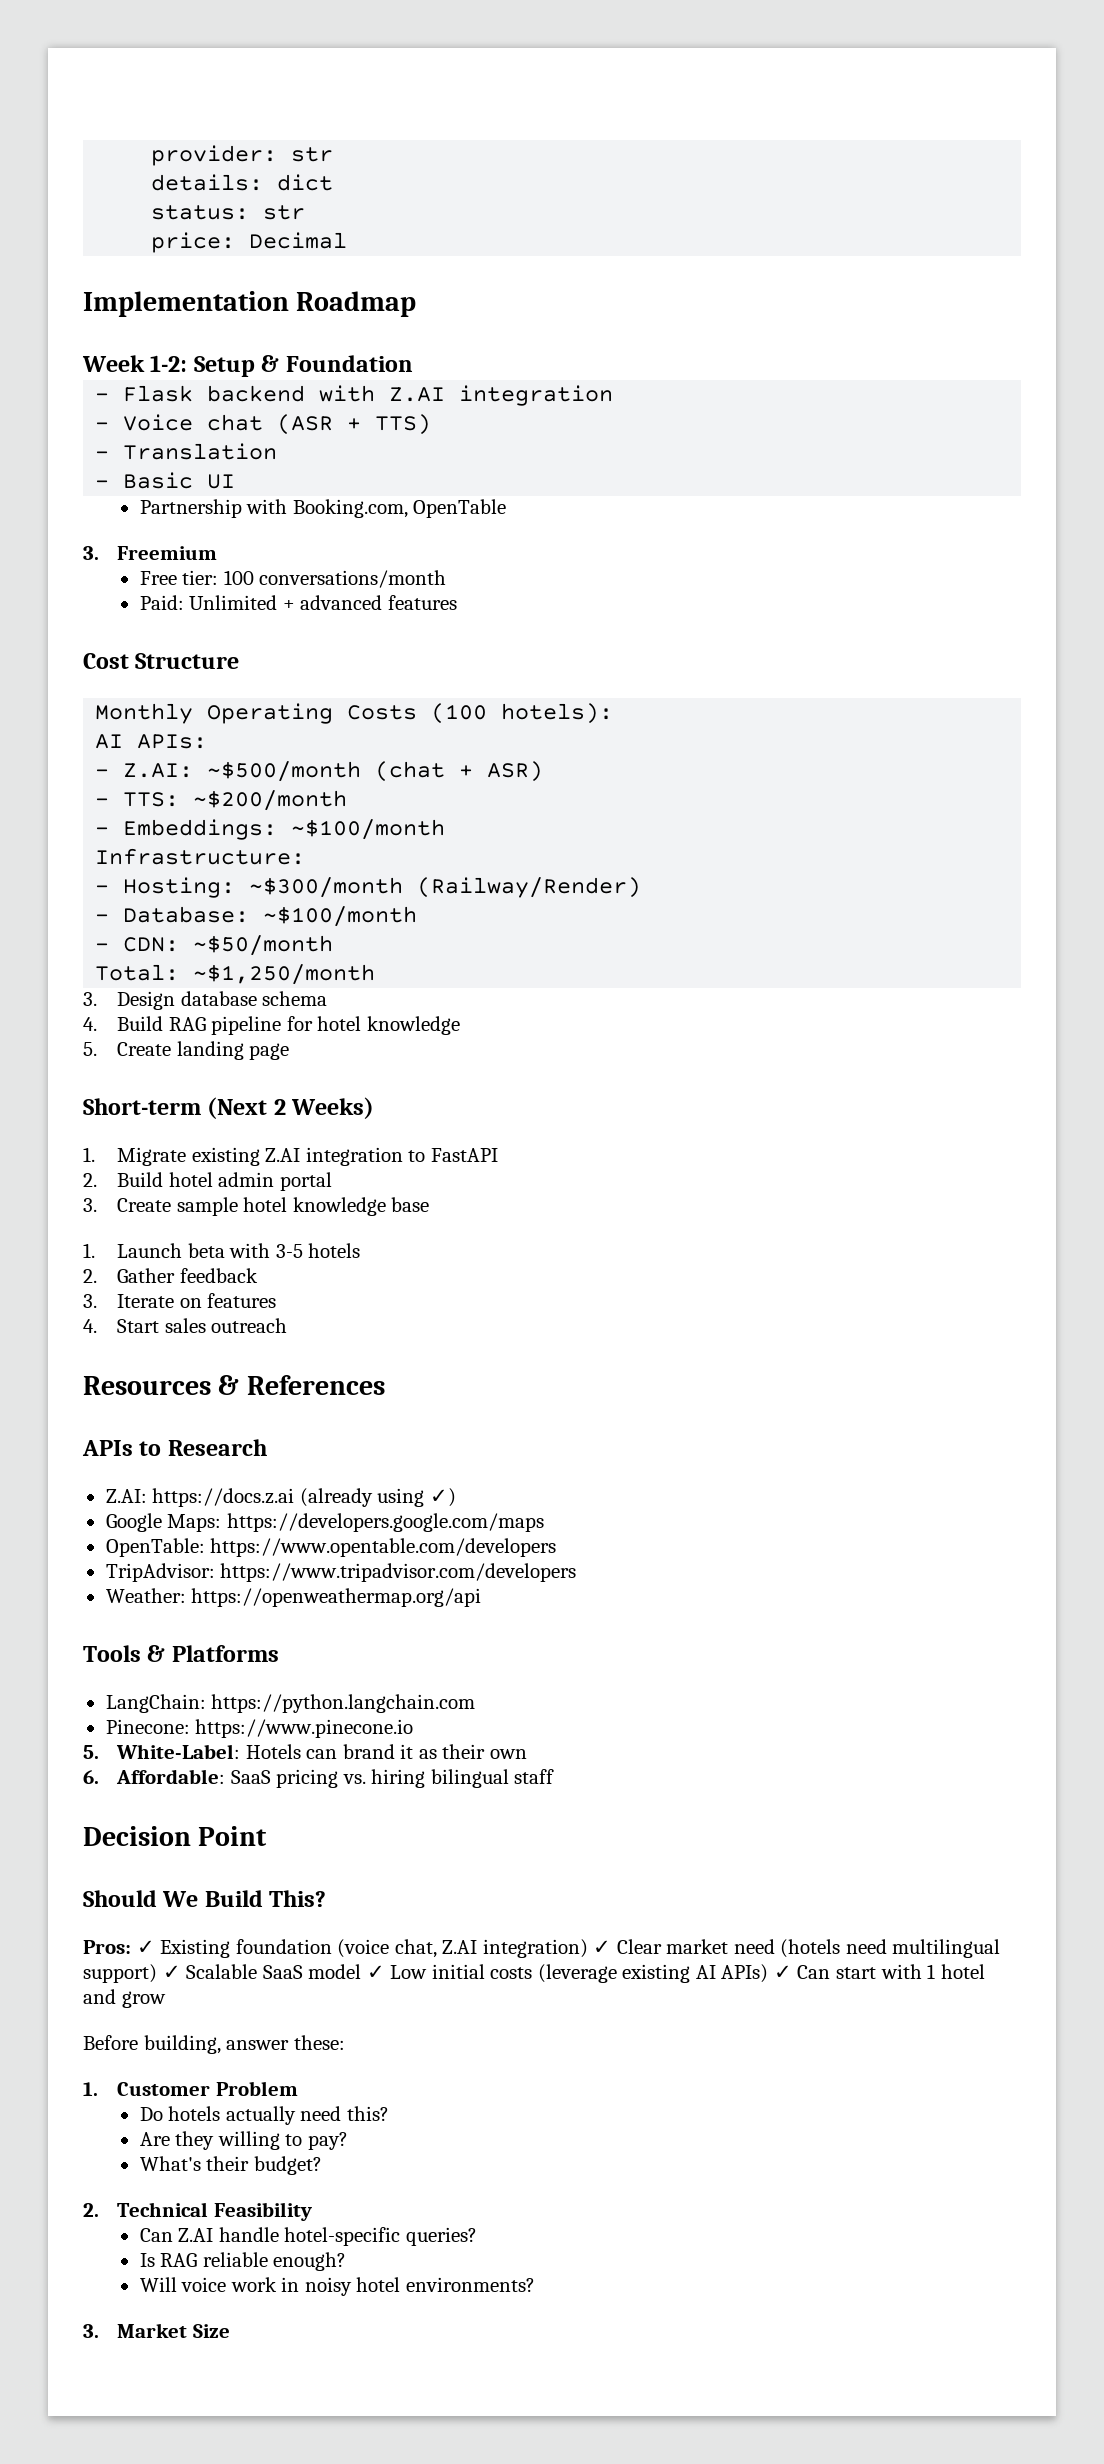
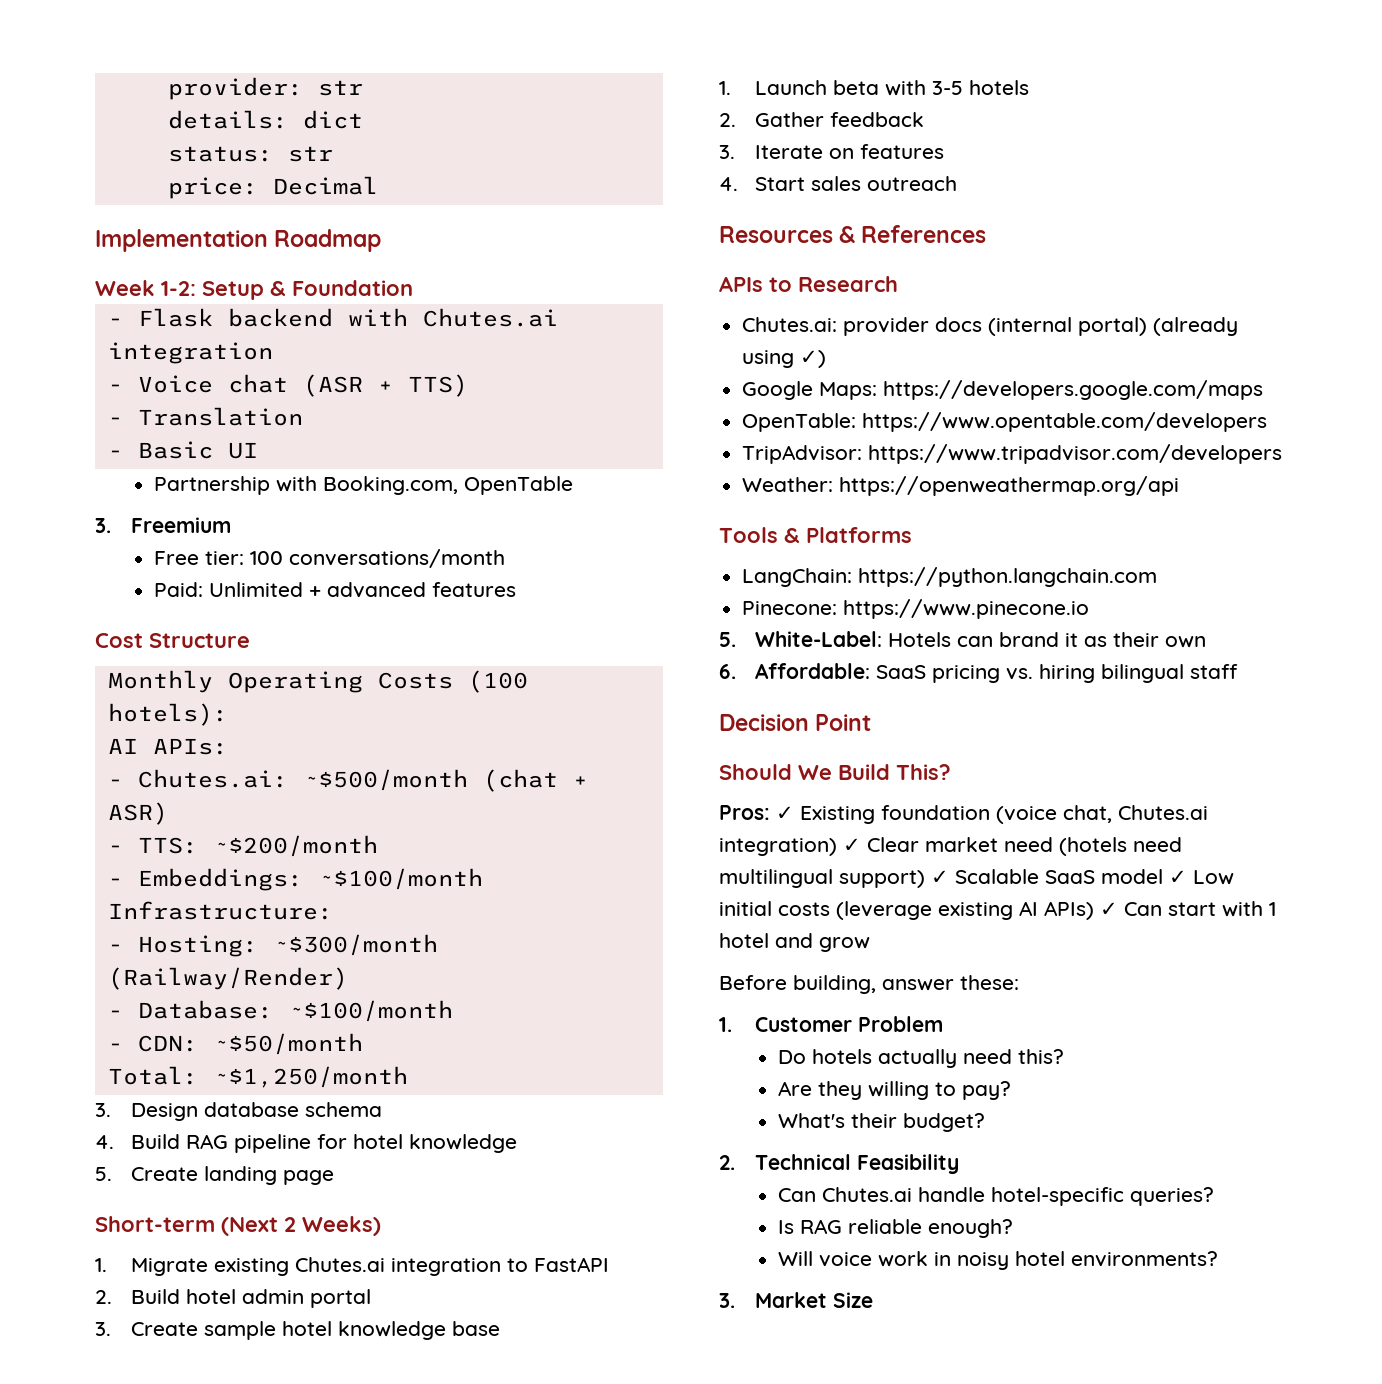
- - Flask backend with Z.AI integration
+ - Flask backend with Chutes.ai integration
- - Z.AI: ~$500/month (chat + ASR)
+ - Chutes.ai: ~$500/month (chat + ASR)
- 1. Migrate existing Z.AI integration to FastAPI
+ 1. Migrate existing Chutes.ai integration to FastAPI
- Z.AI: https://docs.z.ai (already using ✓)
+ Chutes.ai: provider docs (internal portal) (already using ✓)
- Pros: ✓ Existing foundation (voice chat, Z.AI integration) ✓ Clear market need (hotels need multilingual support) ✓ Scalable SaaS model ✓ Low initial costs (leverage existing AI APIs) ✓ Can start with 1 hotel and grow
+ Pros: ✓ Existing foundation (voice chat, Chutes.ai integration) ✓ Clear market need (hotels need multilingual support) ✓ Scalable SaaS model ✓ Low initial costs (leverage existing AI APIs) ✓ Can start with 1 hotel and grow
- Can Z.AI handle hotel-specific queries?
+ Can Chutes.ai handle hotel-specific queries?

